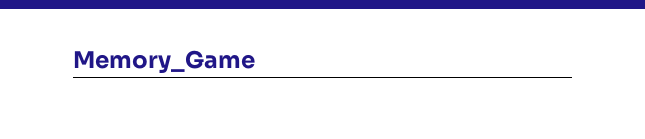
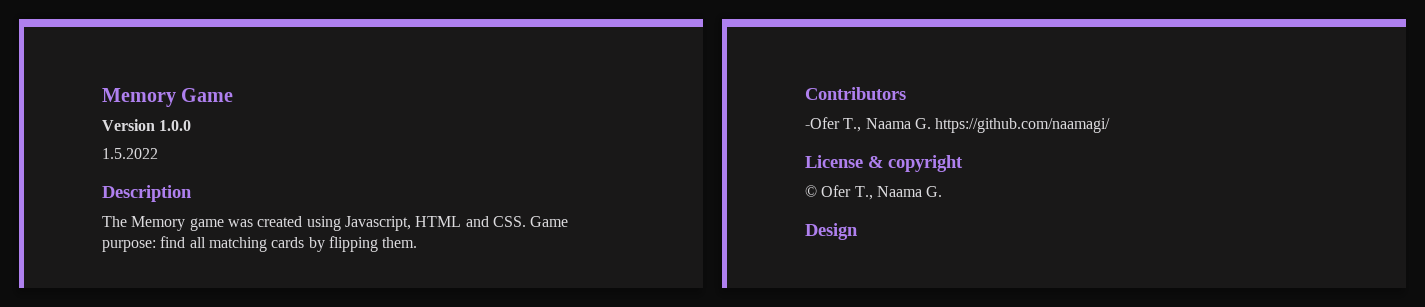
- Memory_Game
+ Memory Game
+ Version 1.0.0
+ 1.5.2022
+ Description
+ The Memory game was created using Javascript, HTML and CSS. Game purpose: find all matching cards by flipping them.
+ Contributors
+ -Ofer T., Naama G. https://github.com/naamagi/
+ License & copyright
+ © Ofer T., Naama G.
+ Design

